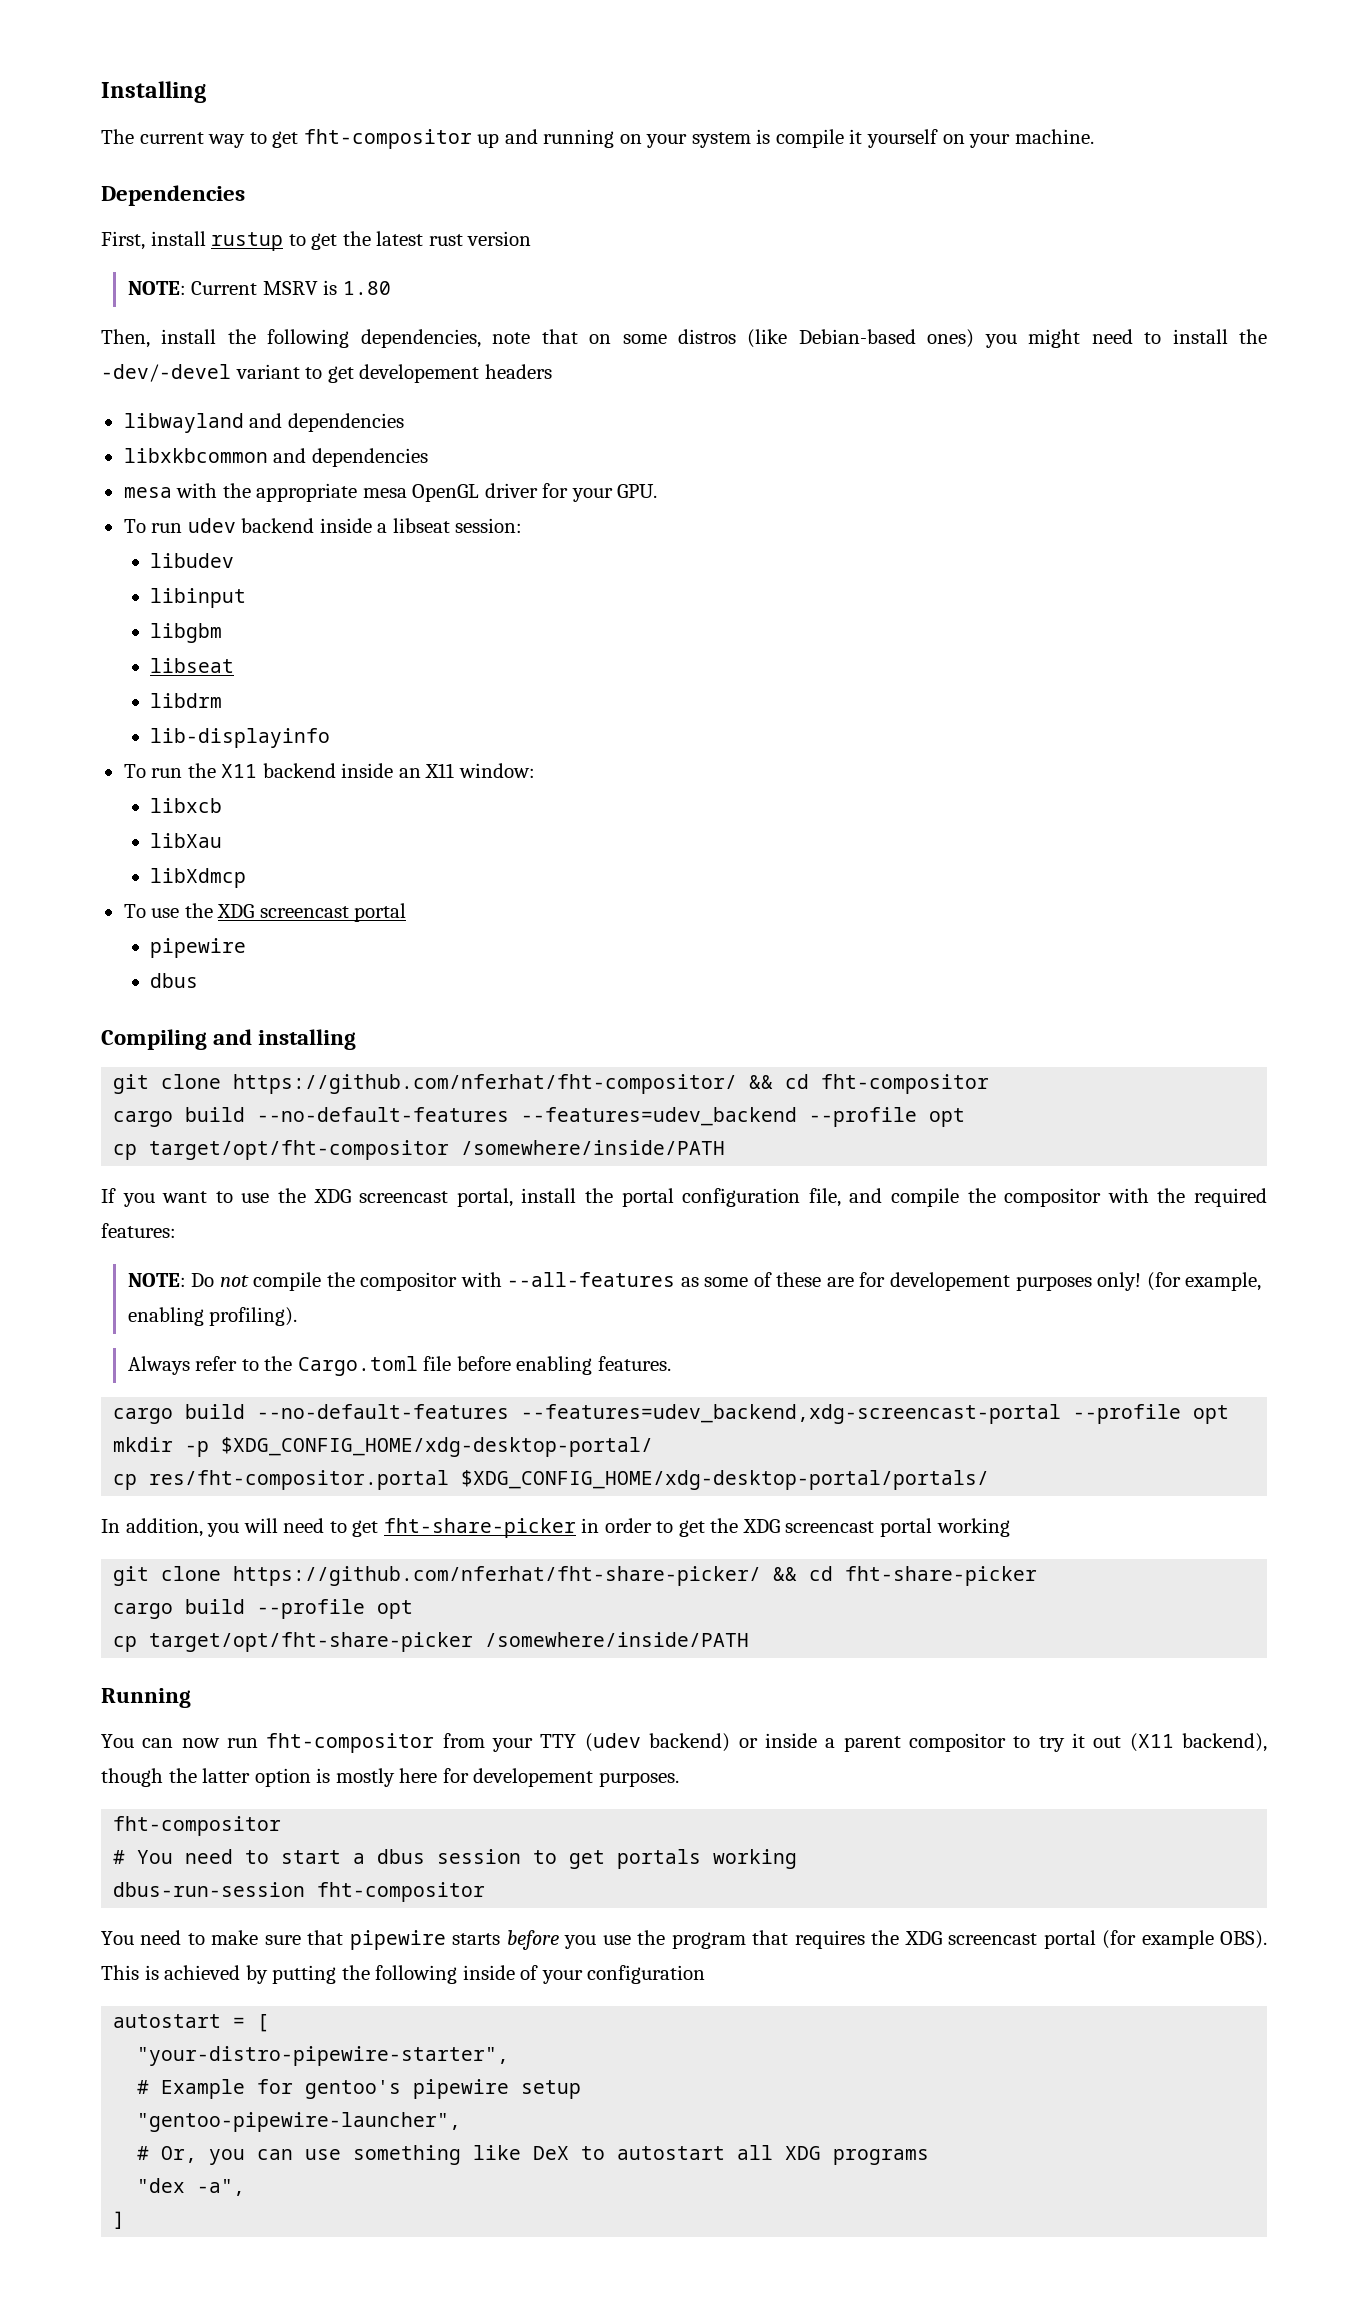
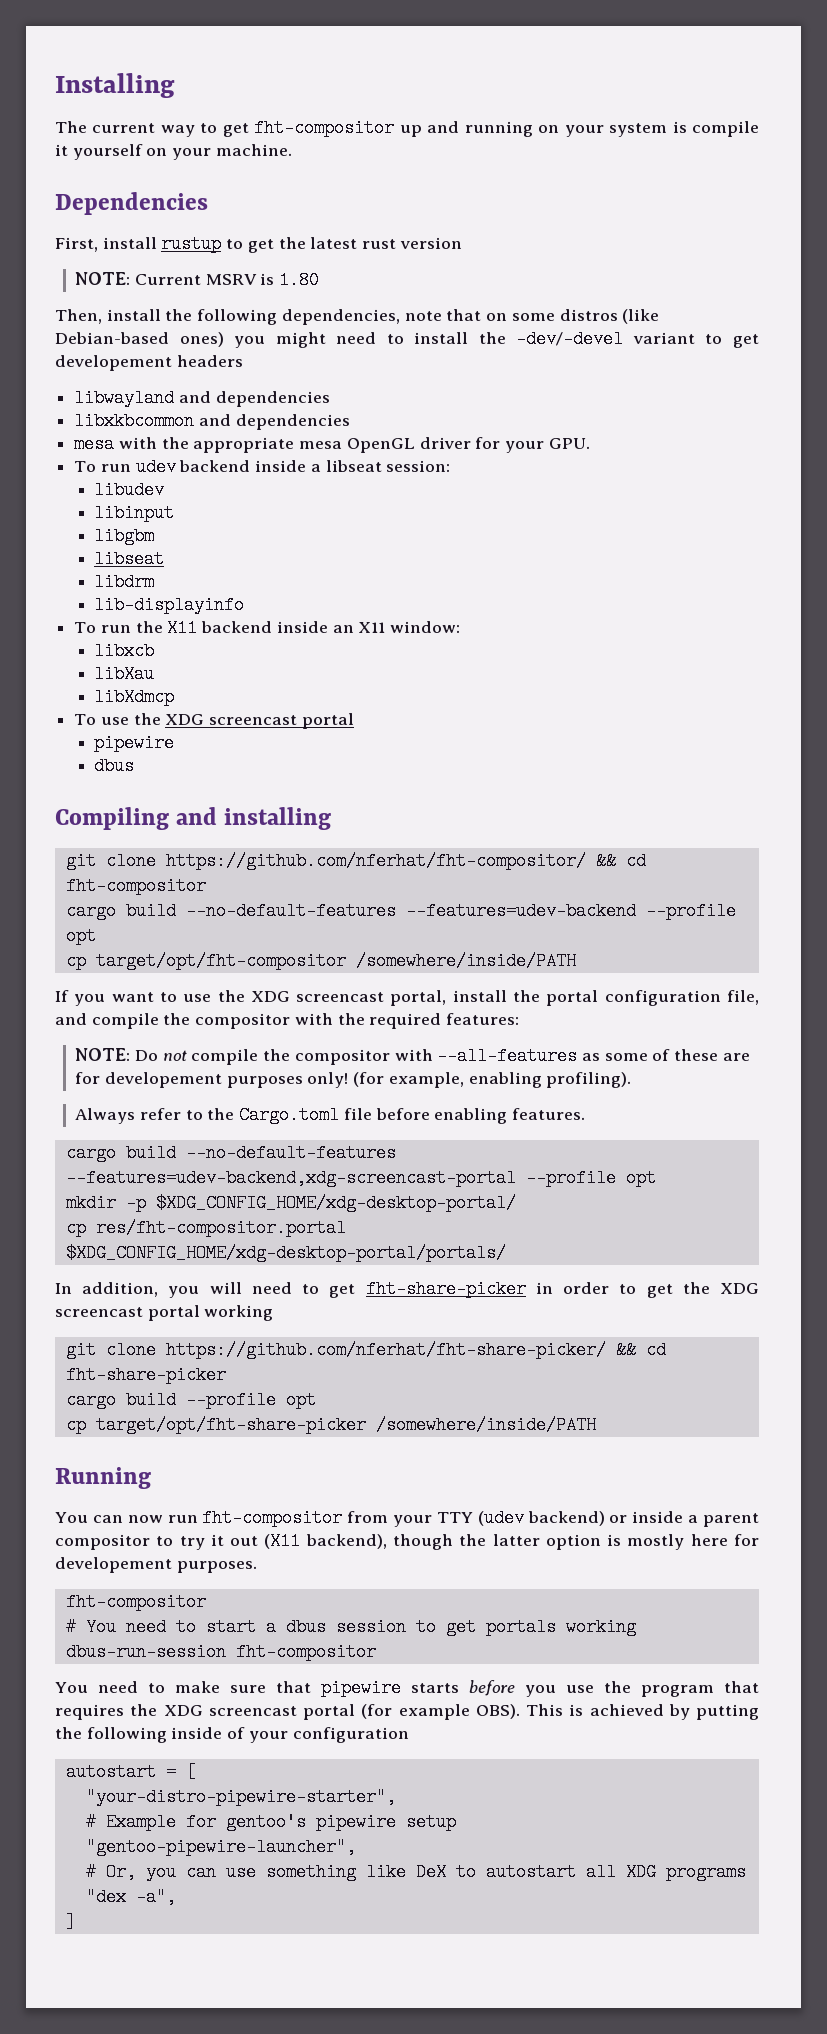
- cargo build --no-default-features --features=udev_backend --profile opt
+ cargo build --no-default-features --features=udev-backend --profile opt
- cargo build --no-default-features --features=udev_backend,xdg-screencast-portal --profile opt
+ cargo build --no-default-features --features=udev-backend,xdg-screencast-portal --profile opt

